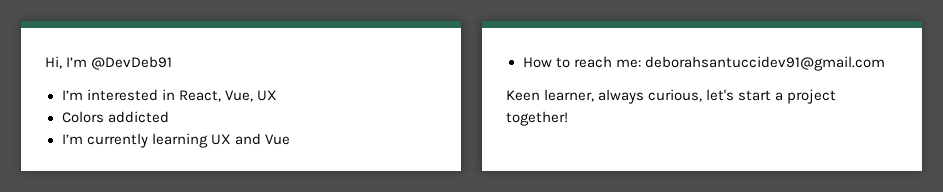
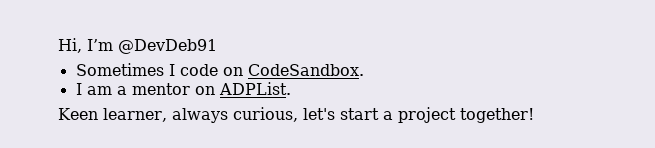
- I’m interested in React, Vue, UX
- Colors addicted
- I’m currently learning UX and Vue
- How to reach me: deborahsantuccidev91@gmail.com
+ Sometimes I code on CodeSandbox.
+ I am a mentor on ADPList.

